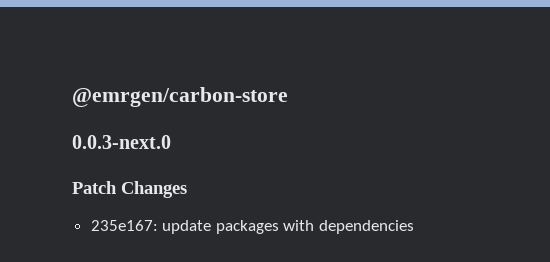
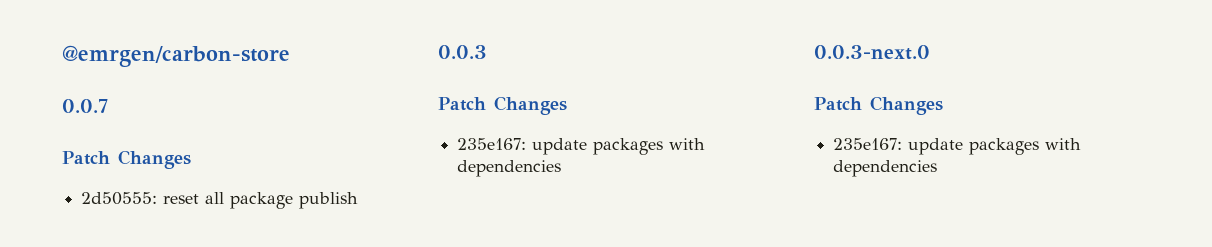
+ 0.0.7
+ Patch Changes
+ 2d50555: reset all package publish
+ 0.0.3
+ Patch Changes
+ 235e167: update packages with dependencies

